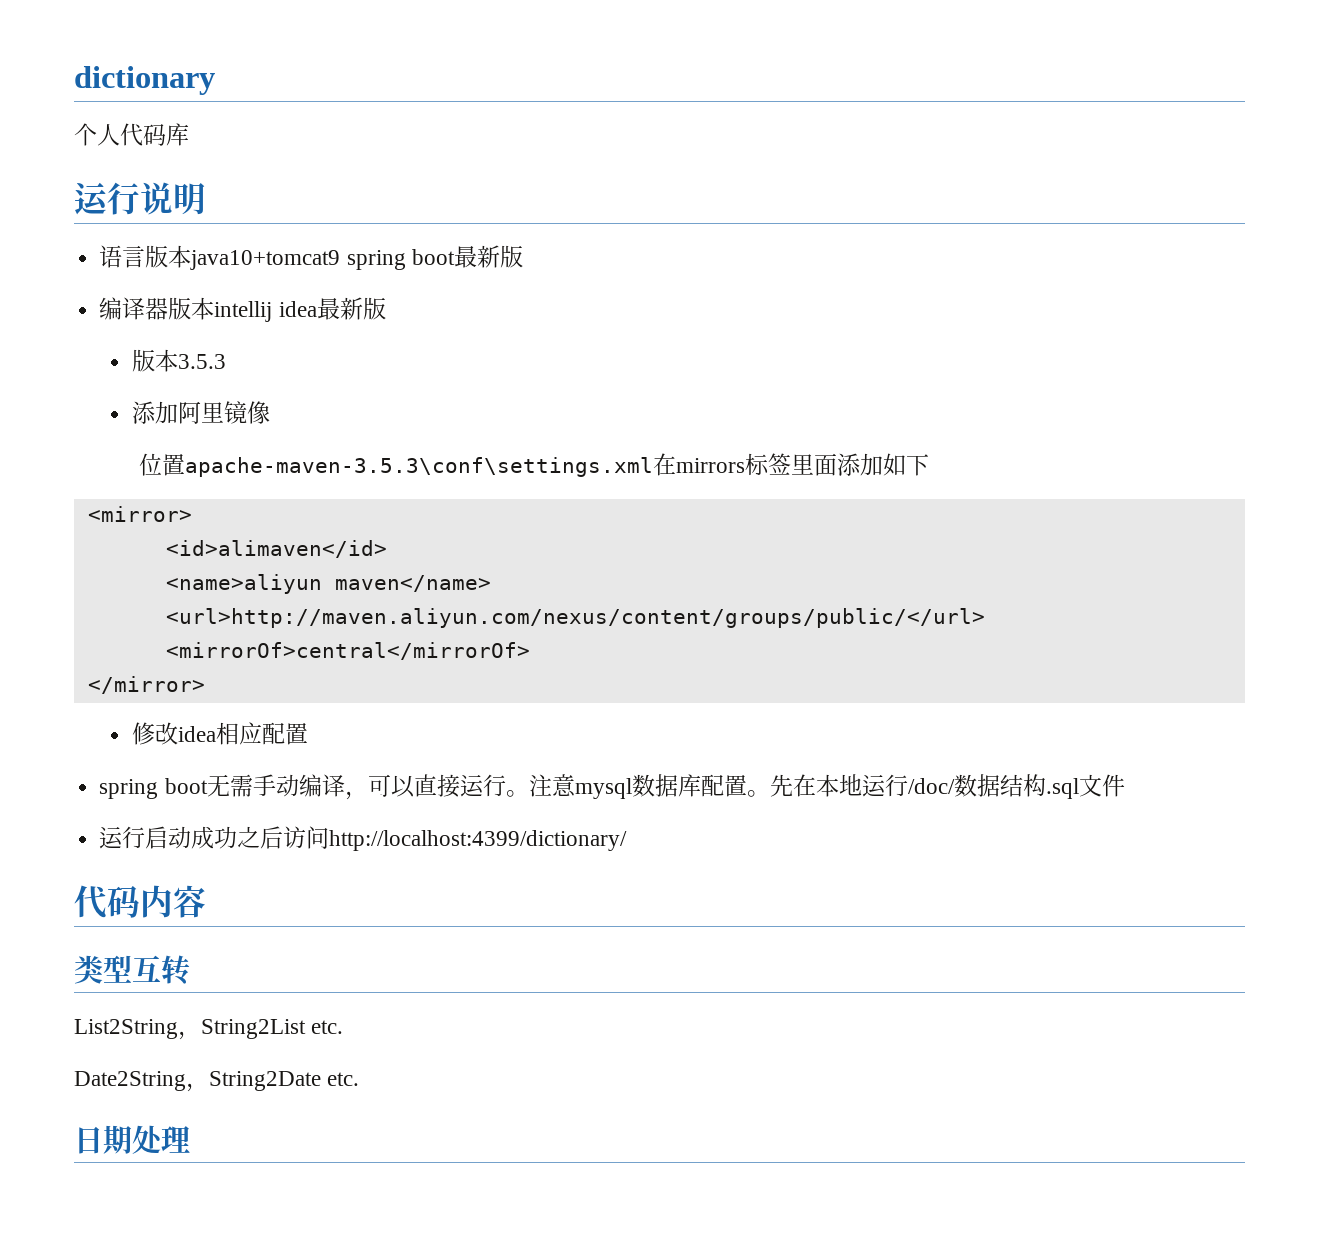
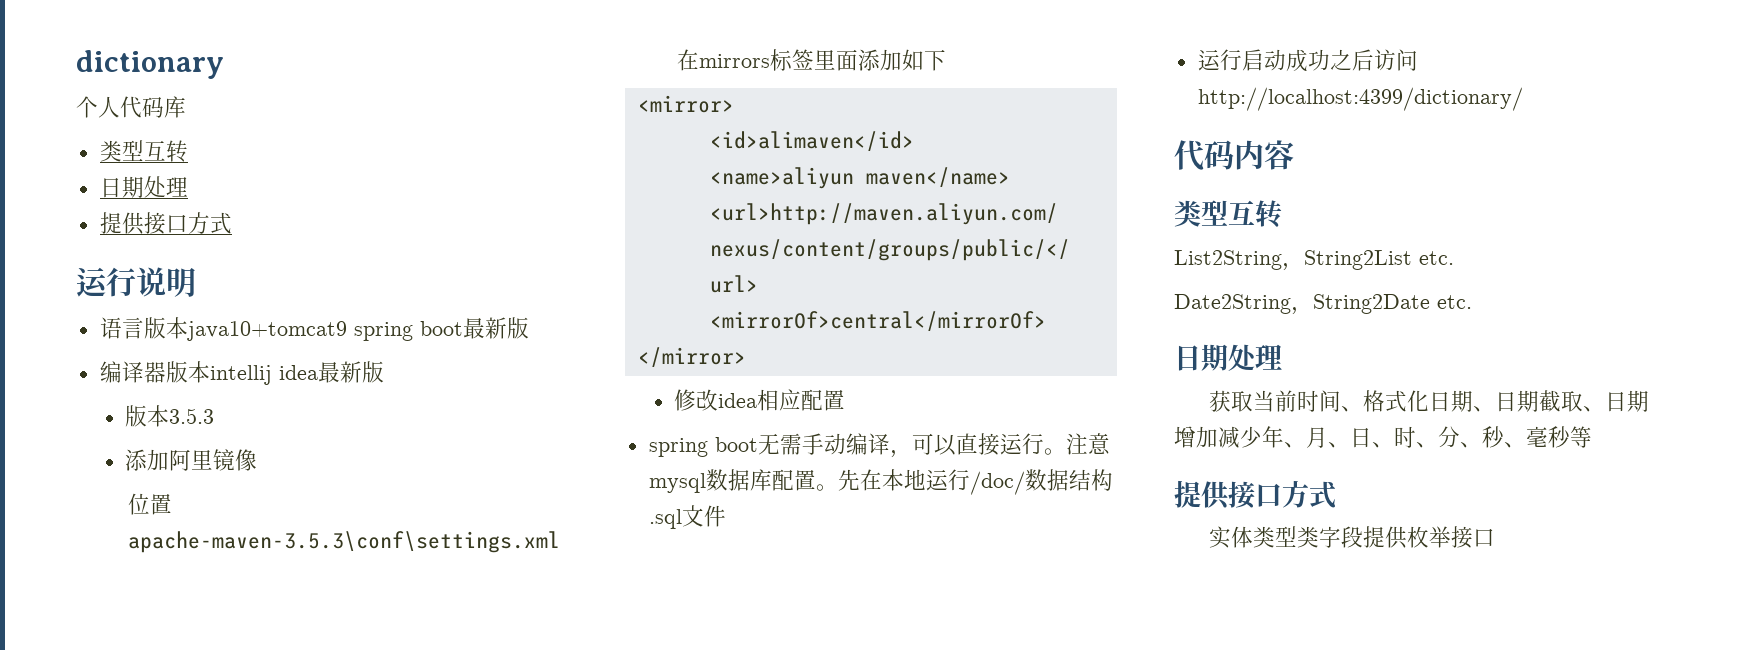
  个人代码库
+ 类型互转
+ 日期处理
+ 提供接口方式
+ 获取当前时间、格式化日期、日期截取、日期增加减少年、月、日、时、分、秒、毫秒等
+ 提供接口方式
+ 实体类型类字段提供枚举接口

